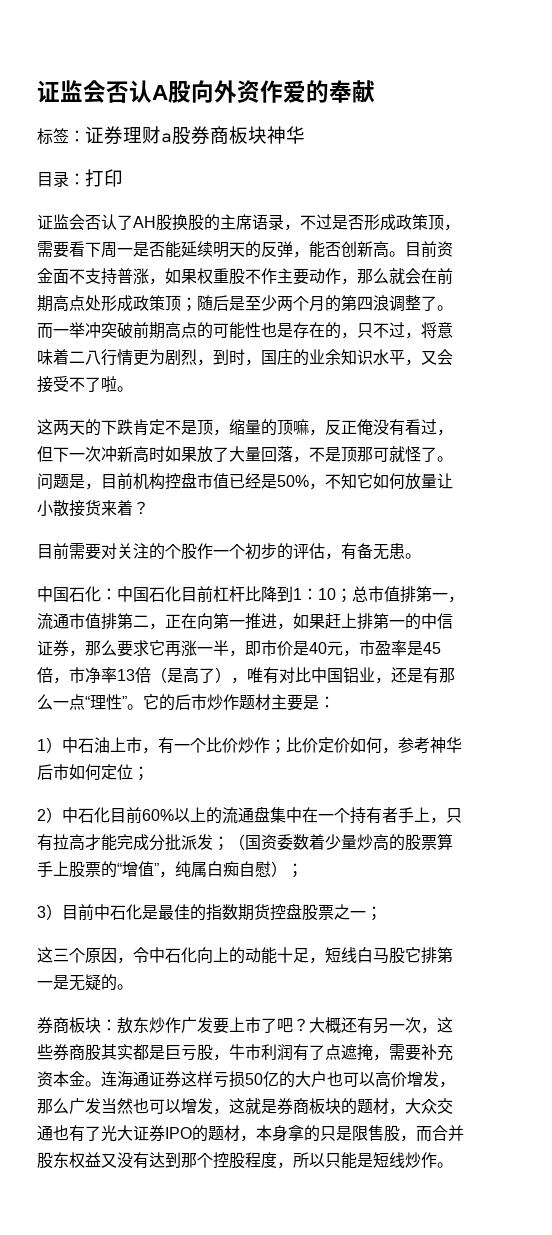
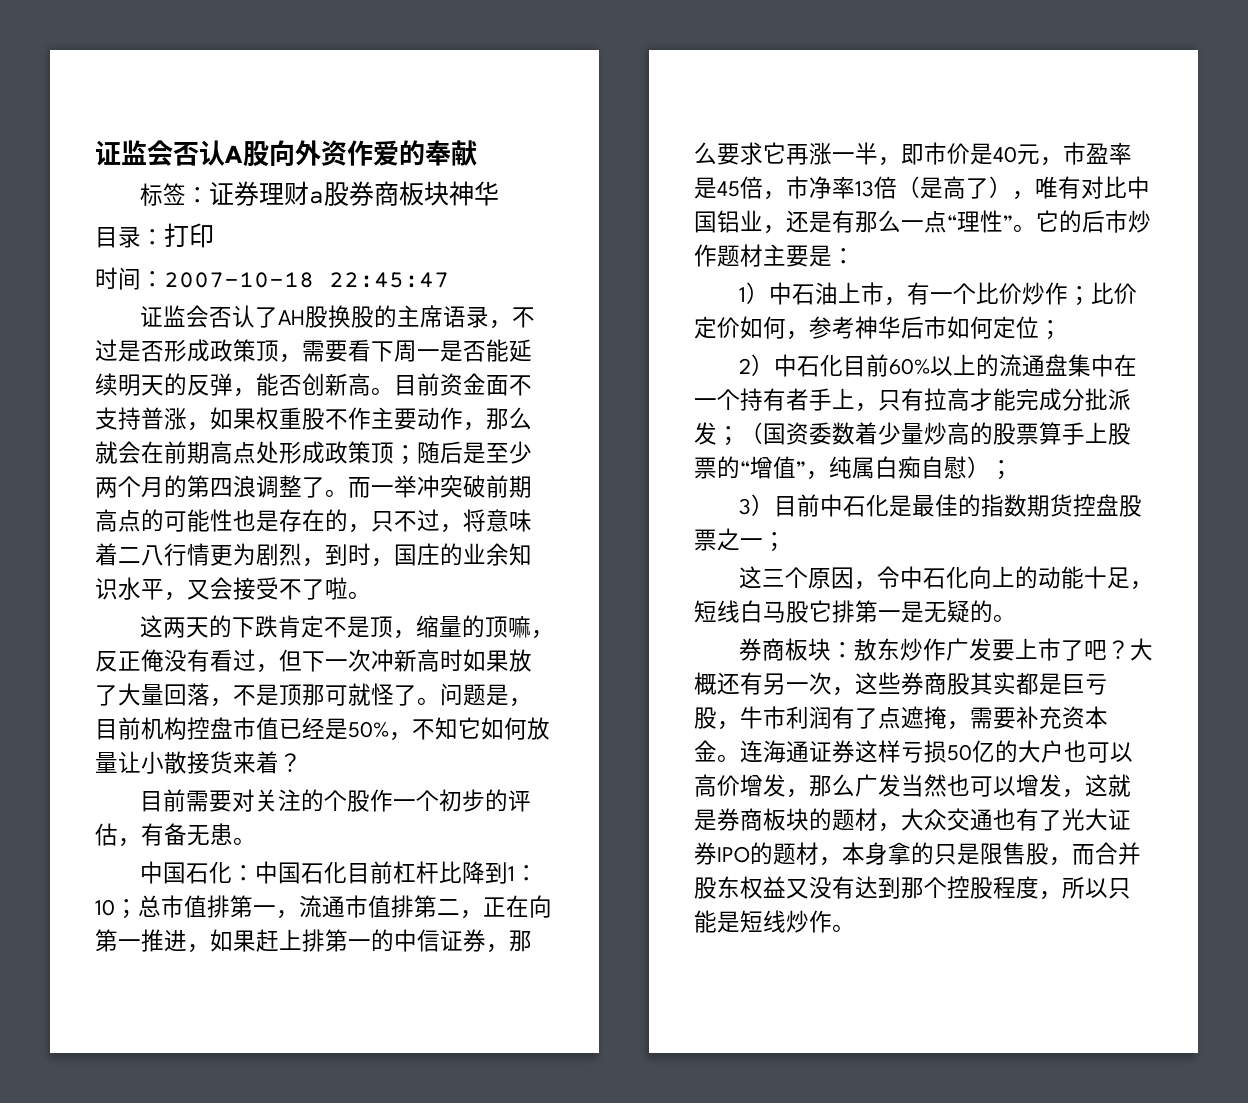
+ 时间：2007-10-18 22:45:47

